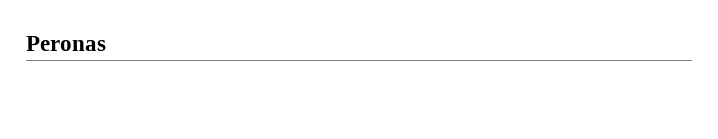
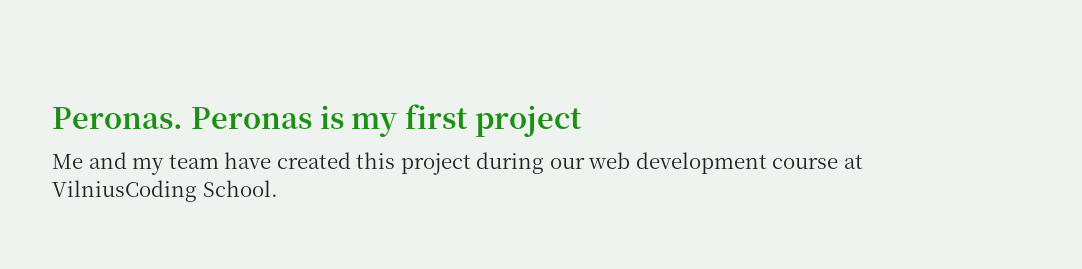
- Peronas
+ Peronas. Peronas is my first project
+ Me and my team have created this project during our web development course at VilniusCoding School.

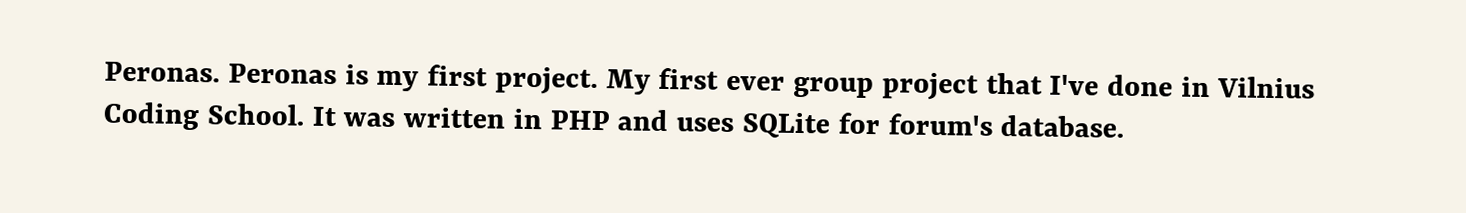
- Peronas is my first project
- Me and my team have created this project during our web development course at VilniusCoding School.
+ Peronas is my first project. My first ever group project that I've done in Vilnius Coding School. It was written in PHP and uses SQLite for forum's database.

